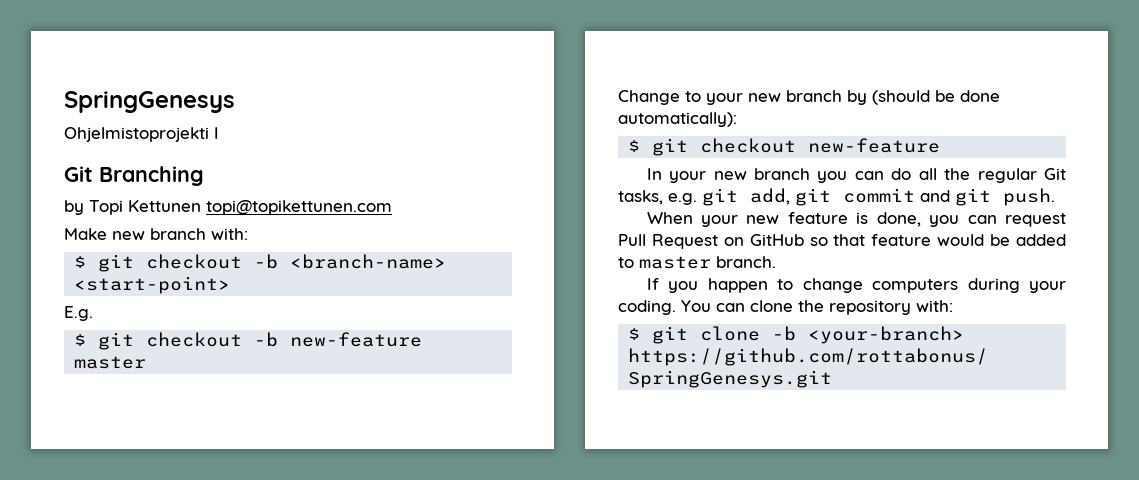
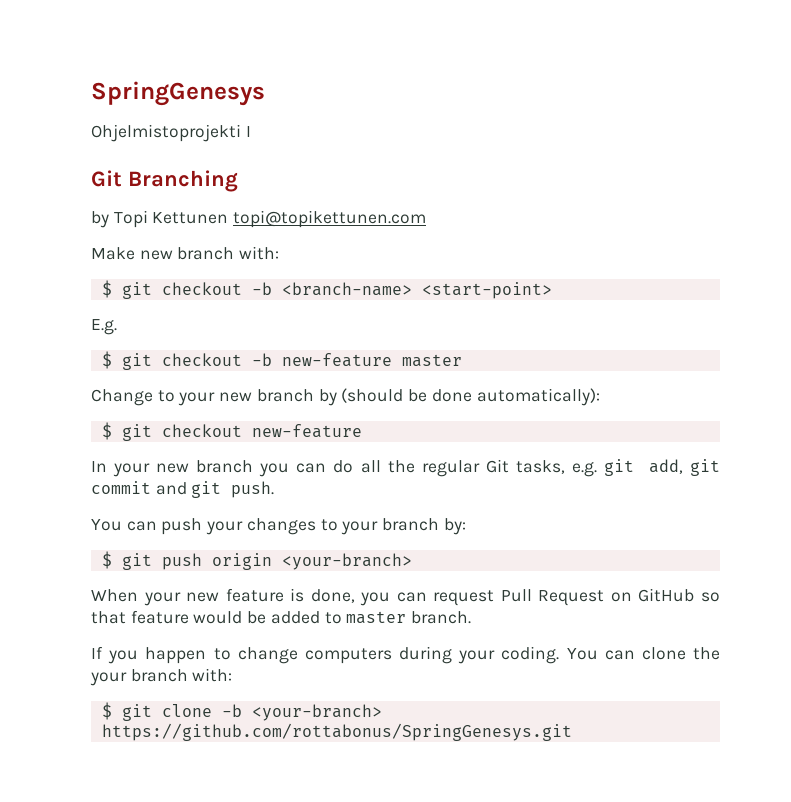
+ You can push your changes to your branch by:
+ $ git push origin <your-branch>
- You can clone the repository with:
+ You can clone the your branch with:

